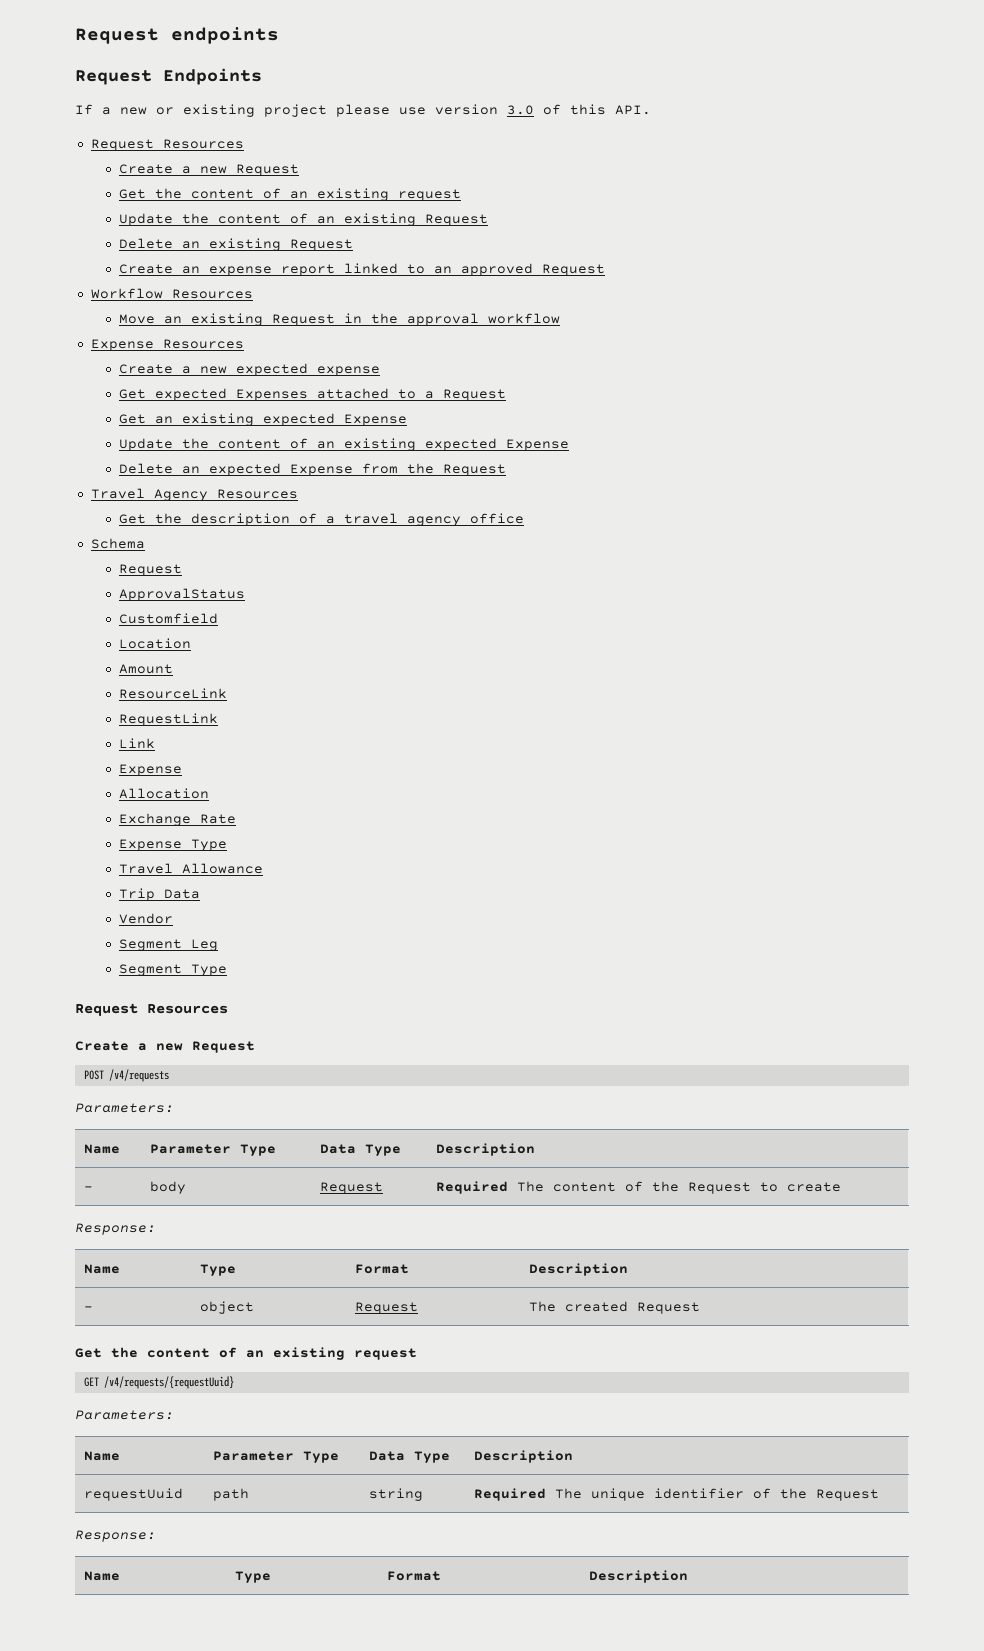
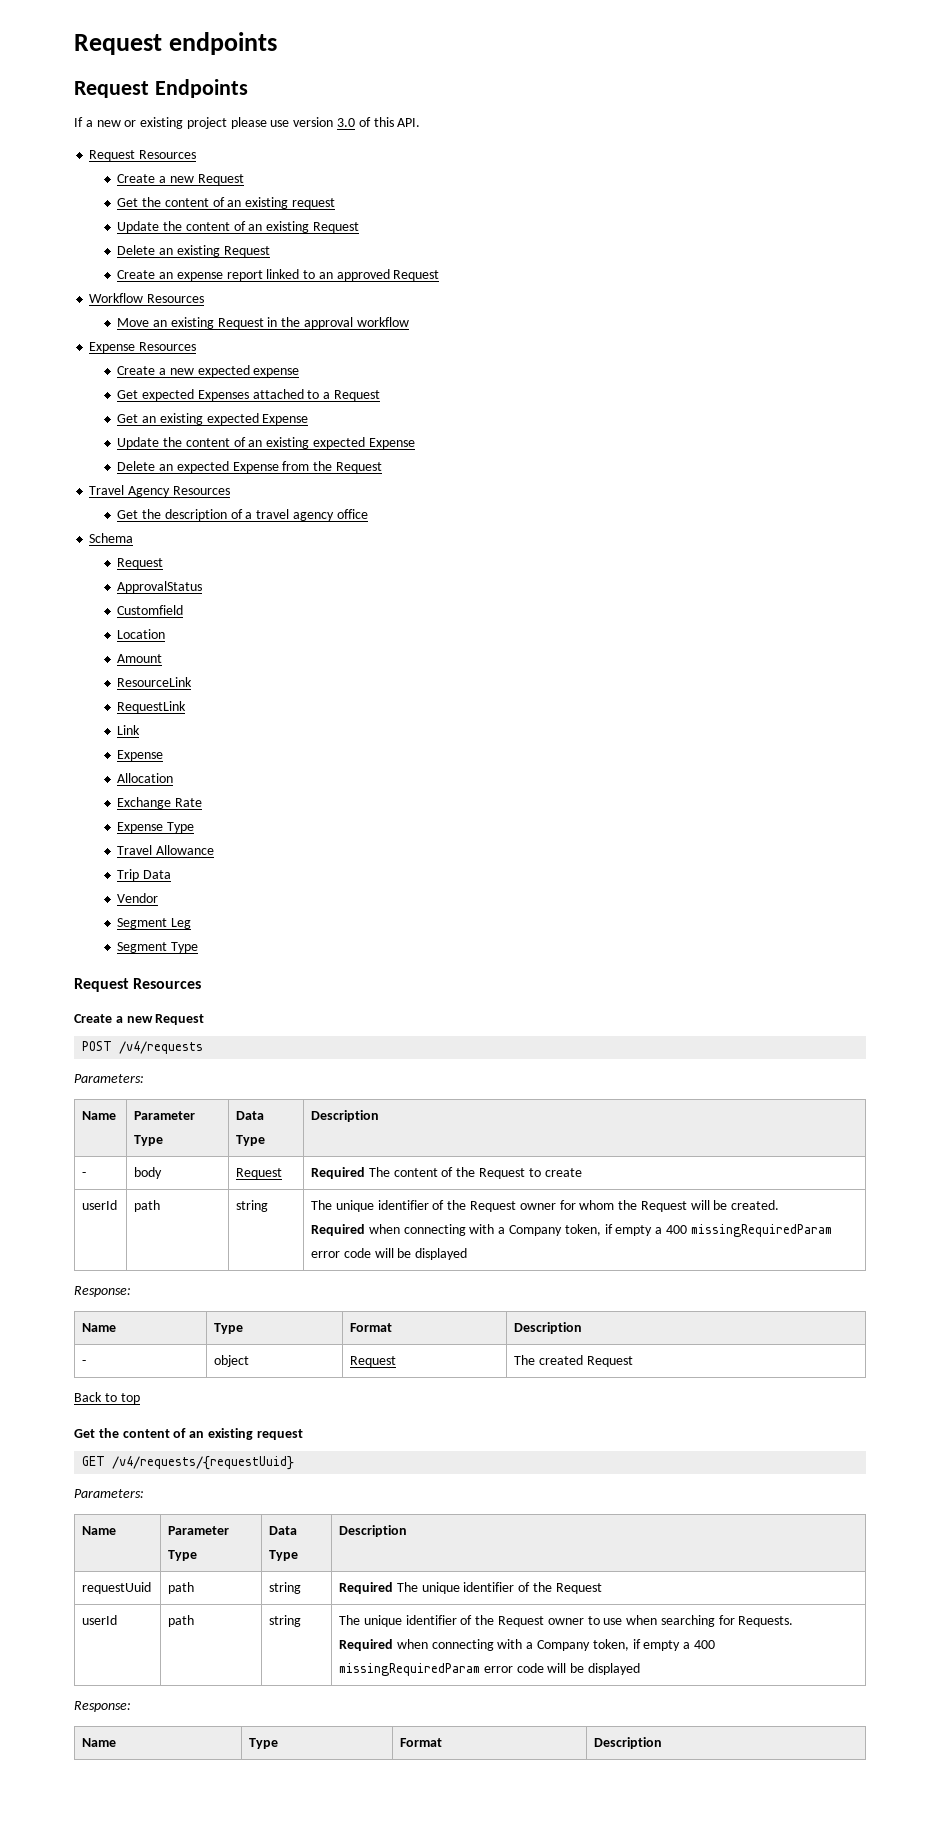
+ userId | path | string | The unique identifier of the Request owner for whom the Request will be created.
+ Required when connecting with a Company token, if empty a 400 missingRequiredParam error code will be displayed
+ Back to top
+ userId | path | string | The unique identifier of the Request owner to use when searching for Requests.
+ Required when connecting with a Company token, if empty a 400 missingRequiredParam error code will be displayed

